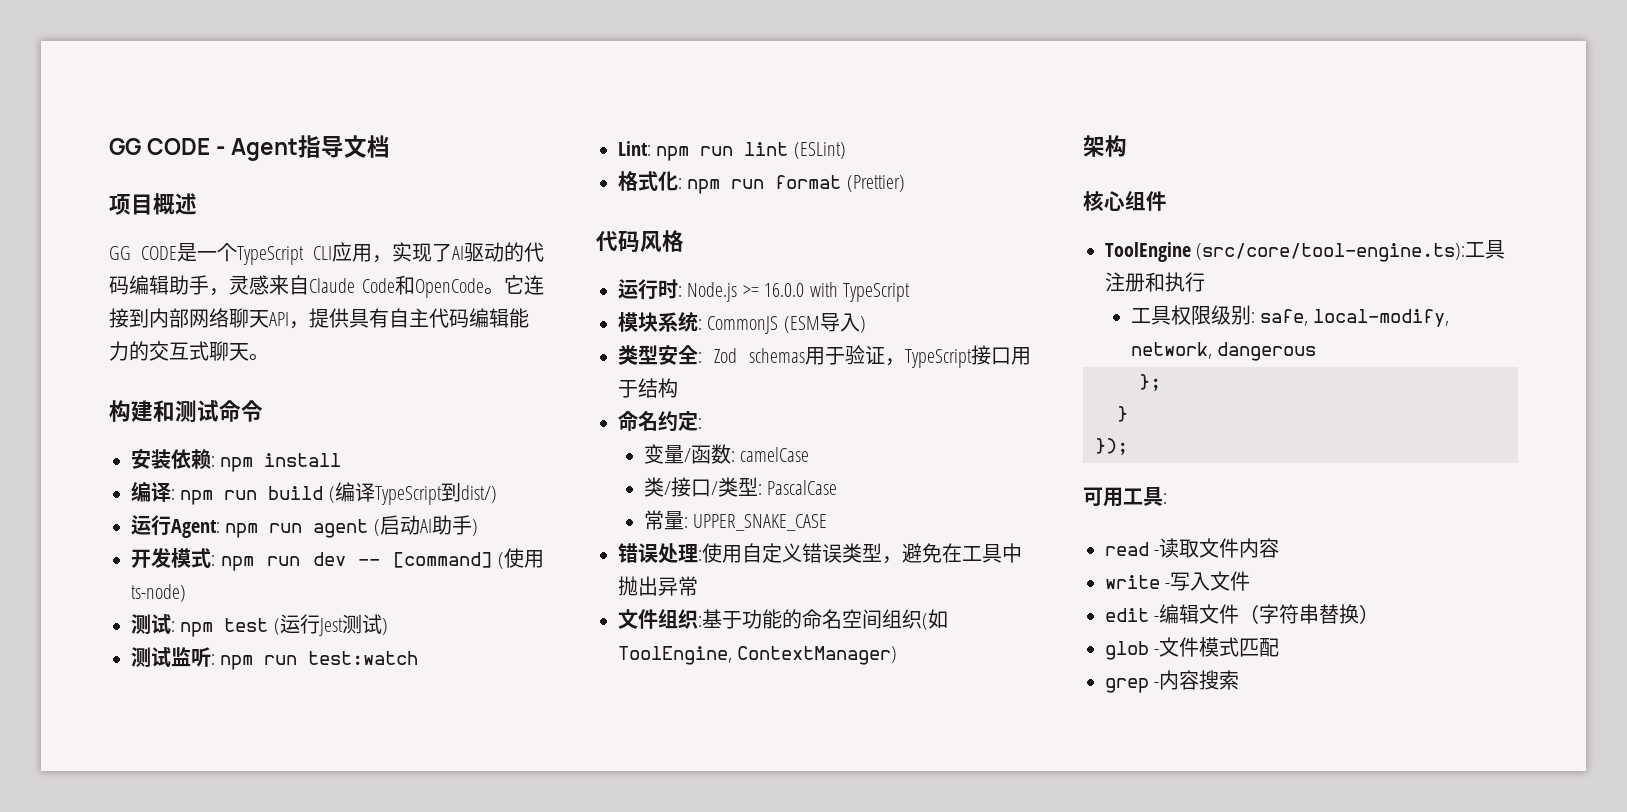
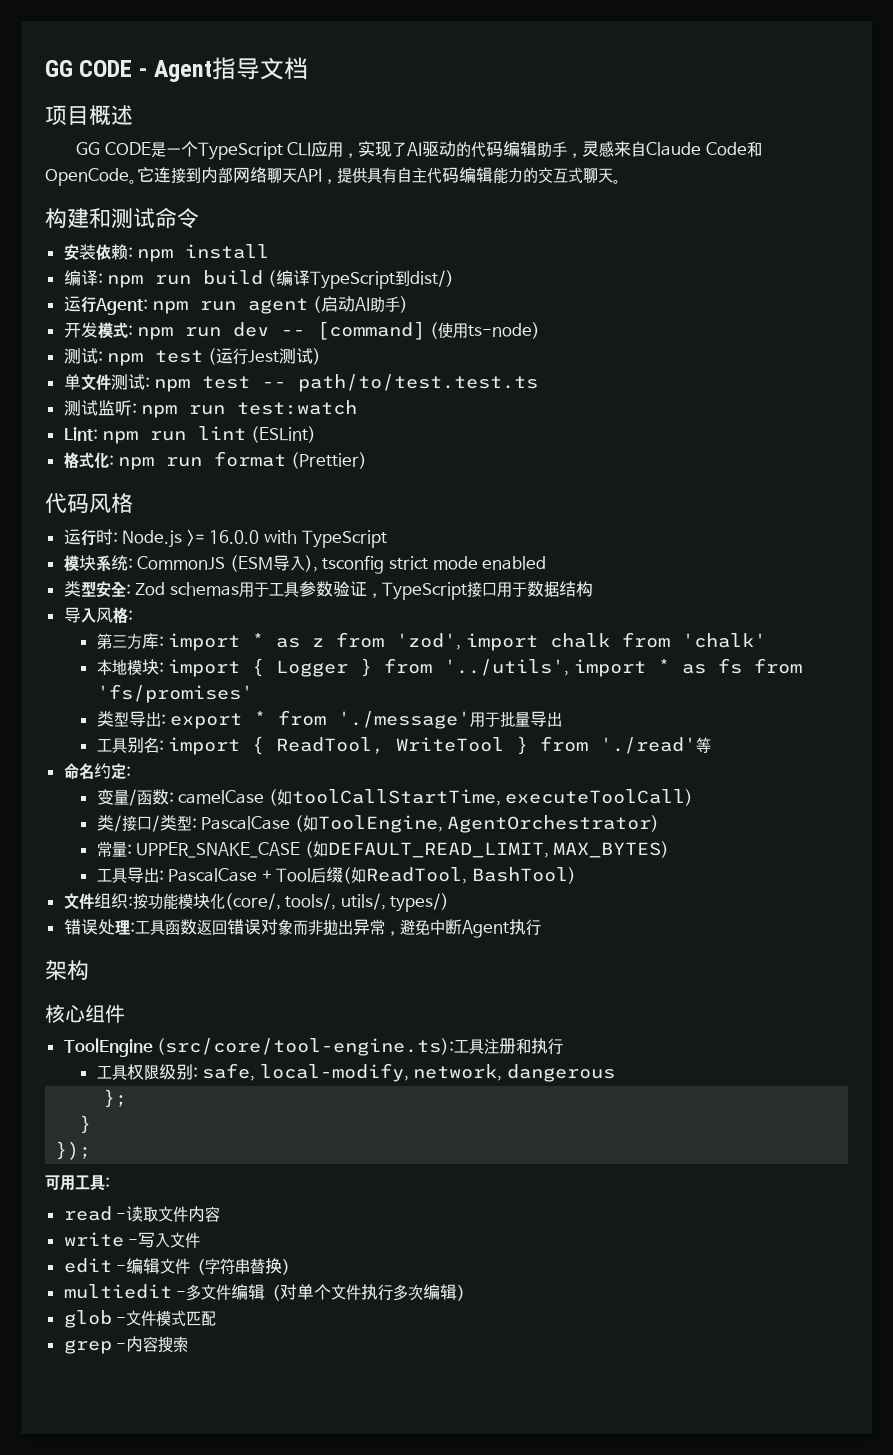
+ 单文件测试: npm test -- path/to/test.test.ts
- 模块系统: CommonJS (ESM导入)
+ 模块系统: CommonJS (ESM导入), tsconfig strict mode enabled
- 类型安全: Zod schemas用于验证，TypeScript接口用于结构
+ 类型安全: Zod schemas用于工具参数验证，TypeScript接口用于数据结构
+ 导入风格:
+ 第三方库: import * as z from 'zod', import chalk from 'chalk'
+ 本地模块: import { Logger } from '../utils', import * as fs from 'fs/promises'
+ 类型导出: export * from './message'用于批量导出
+ 工具别名: import { ReadTool, WriteTool } from './read'等
- 变量/函数: camelCase
+ 变量/函数: camelCase (如toolCallStartTime, executeToolCall)
- 类/接口/类型: PascalCase
+ 类/接口/类型: PascalCase (如ToolEngine, AgentOrchestrator)
- 常量: UPPER_SNAKE_CASE
- 错误处理:使用自定义错误类型，避免在工具中抛出异常
- 文件组织:基于功能的命名空间组织(如ToolEngine, ContextManager)
+ 常量: UPPER_SNAKE_CASE (如DEFAULT_READ_LIMIT, MAX_BYTES)
+ 工具导出: PascalCase + Tool后缀(如ReadTool, BashTool)
+ 文件组织:按功能模块化(core/, tools/, utils/, types/)
+ 错误处理:工具函数返回错误对象而非抛出异常，避免中断Agent执行
+ multiedit -多文件编辑（对单个文件执行多次编辑）

